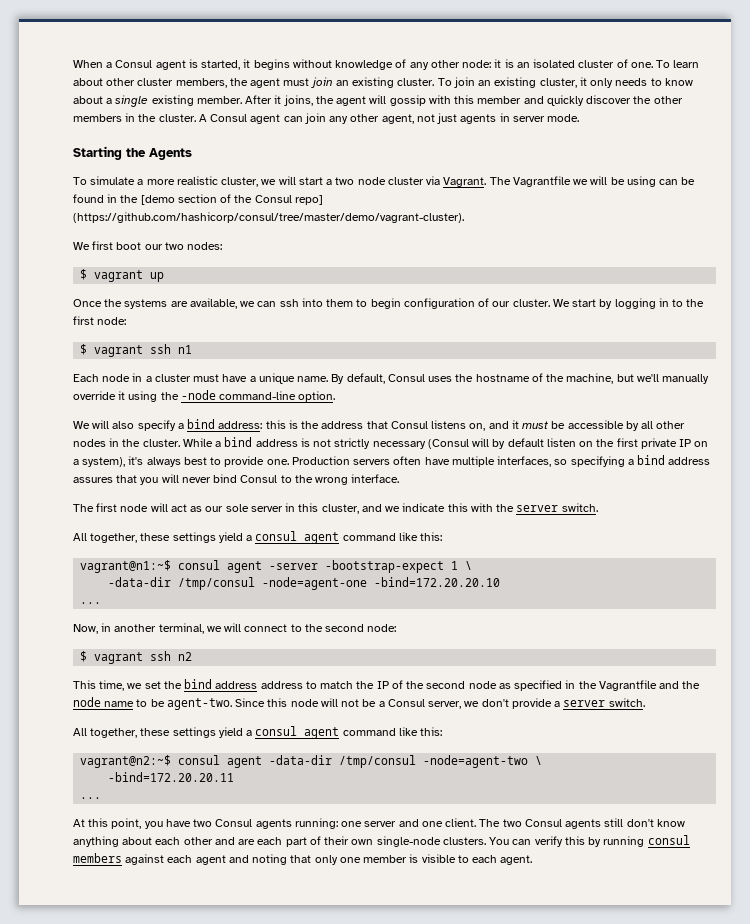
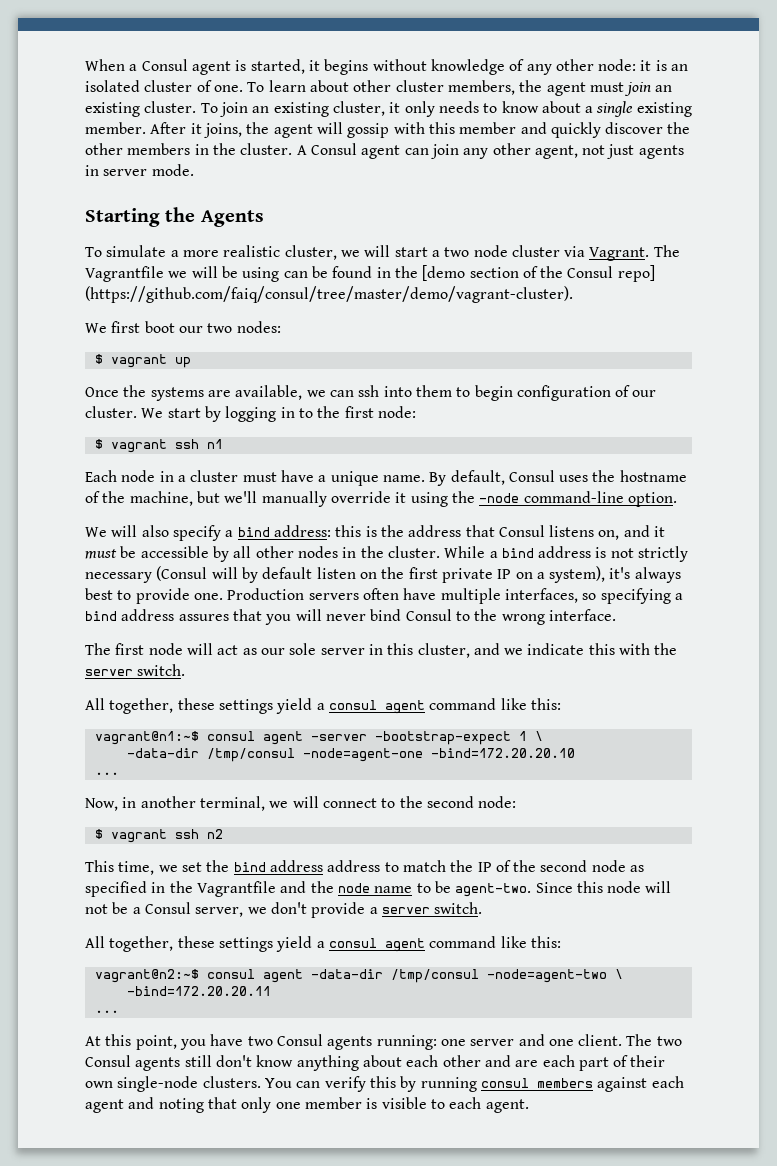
- The Vagrantfile we will be using can be found in the [demo section of the Consul repo] (https://github.com/hashicorp/consul/tree/master/demo/vagrant-cluster).
+ The Vagrantfile we will be using can be found in the [demo section of the Consul repo] (https://github.com/faiq/consul/tree/master/demo/vagrant-cluster).

